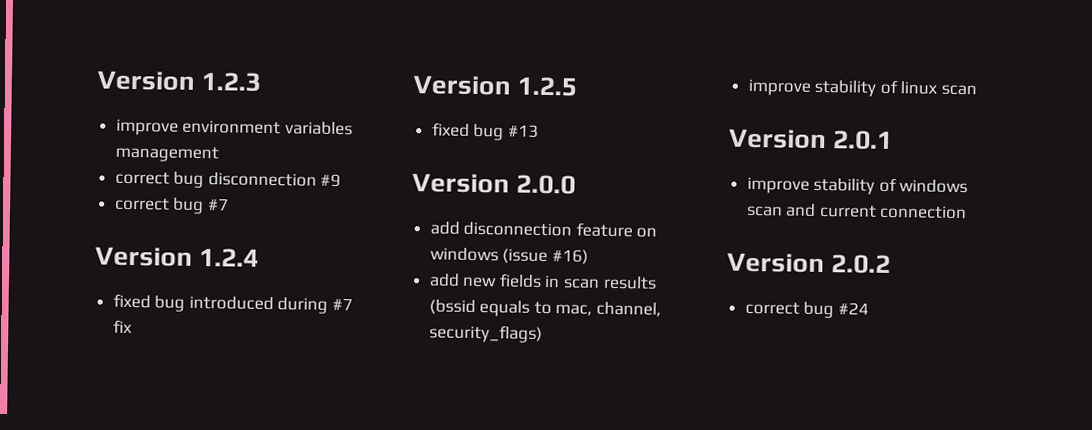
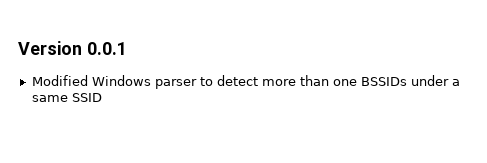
- Version 1.2.3
- improve environment variables management
- correct bug disconnection #9
- correct bug #7
- Version 1.2.4
- fixed bug introduced during #7 fix
- Version 1.2.5
- fixed bug #13
- Version 2.0.0
- add disconnection feature on windows (issue #16)
- add new fields in scan results (bssid equals to mac, channel, security_flags)
- improve stability of linux scan
- Version 2.0.1
- improve stability of windows scan and current connection
- Version 2.0.2
- correct bug #24
+ Version 0.0.1
+ Modified Windows parser to detect more than one BSSIDs under a same SSID

